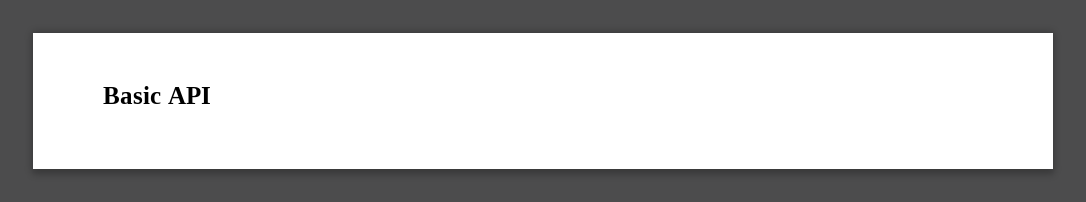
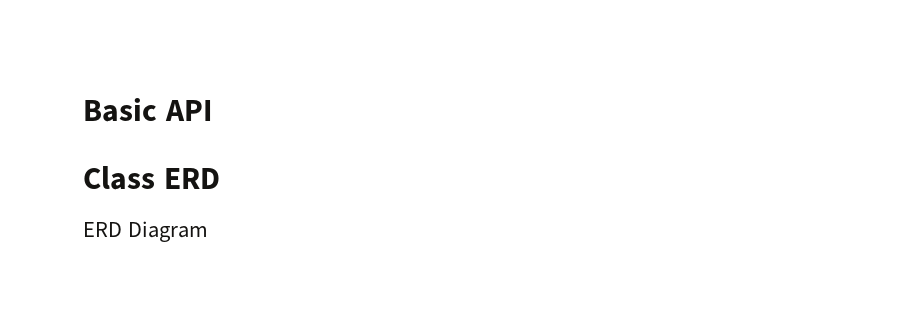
+ Class ERD
+ ERD Diagram

